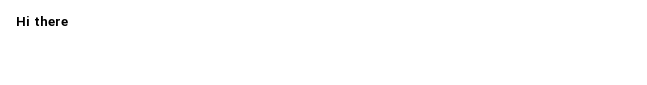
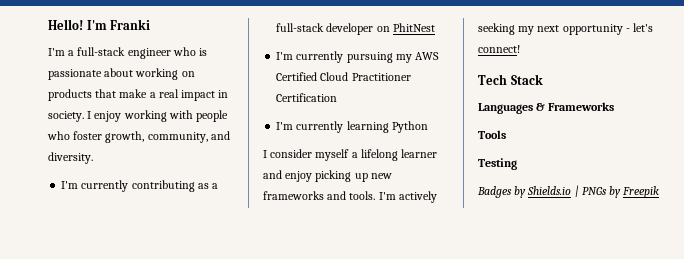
- Hi there
+ Hello! I'm Franki
+ I'm a full-stack engineer who is passionate about working on products that make a real impact in society. I enjoy working with people who foster growth, community, and diversity.
+ I'm currently contributing as a full-stack developer on PhitNest
+ I'm currently pursuing my AWS Certified Cloud Practitioner Certification
+ I'm currently learning Python
+ I consider myself a lifelong learner and enjoy picking up new frameworks and tools. I'm actively seeking my next opportunity - let's connect!
+ Tech Stack
+ Languages & Frameworks
+ Tools
+ Testing
+ Badges by Shields.io | PNGs by Freepik

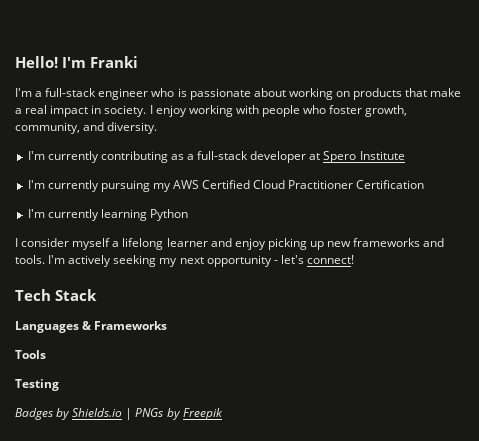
- I'm currently contributing as a full-stack developer on PhitNest
+ I'm currently contributing as a full-stack developer at Spero Institute

